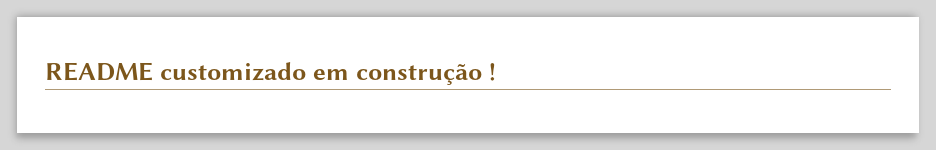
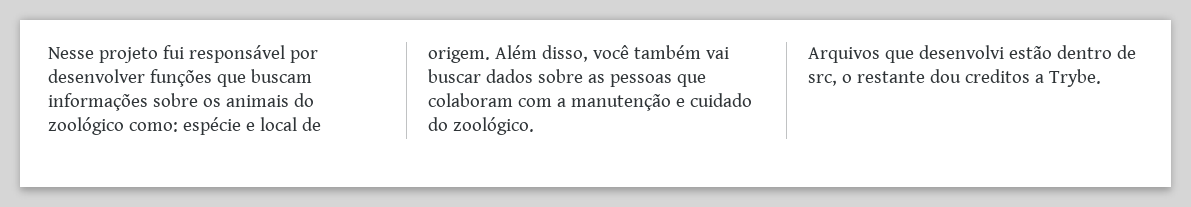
- README customizado em construção !
+ Nesse projeto fui responsável por desenvolver funções que buscam informações sobre os animais do zoológico como: espécie e local de origem. Além disso, você também vai buscar dados sobre as pessoas que colaboram com a manutenção e cuidado do zoológico.
+ Arquivos que desenvolvi estão dentro de src, o restante dou creditos a Trybe.

